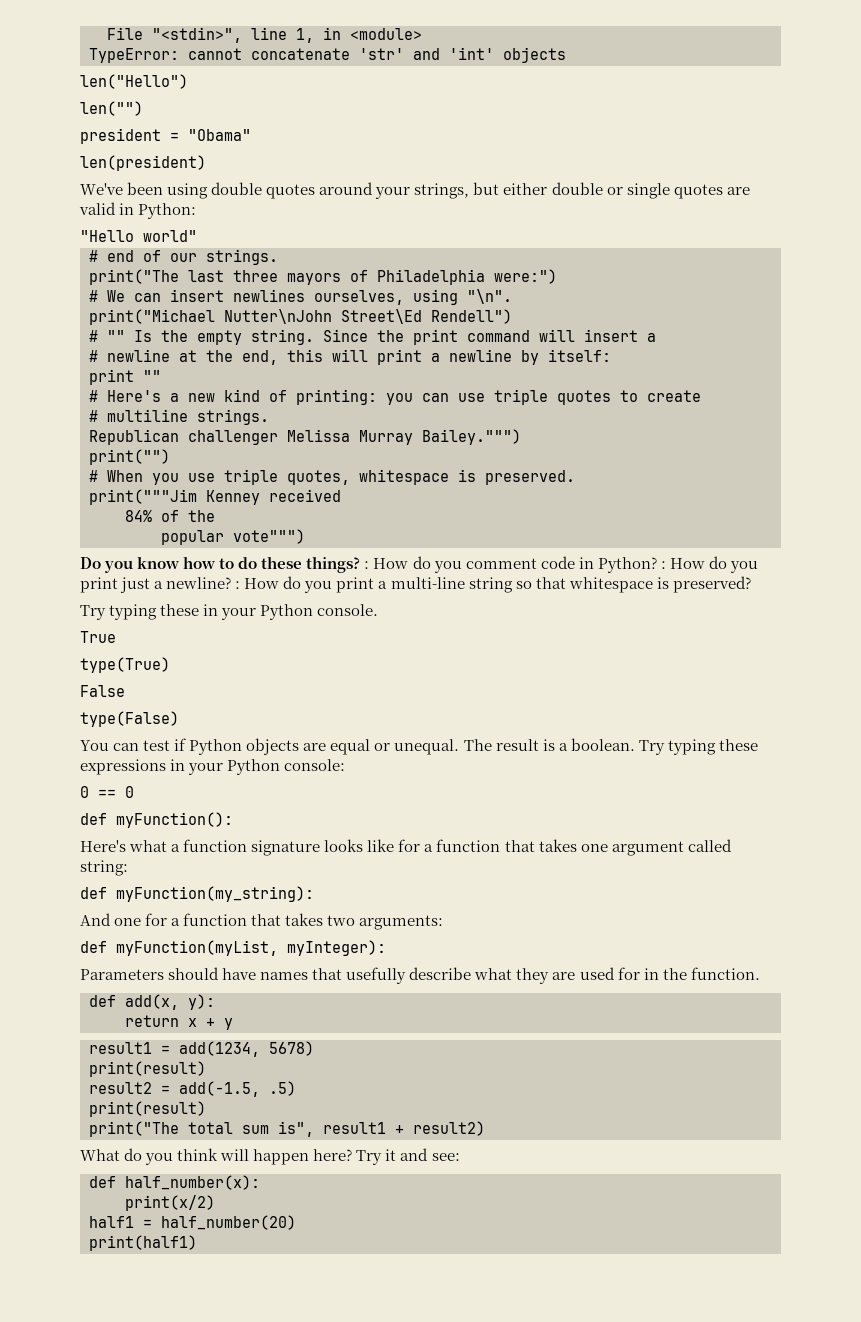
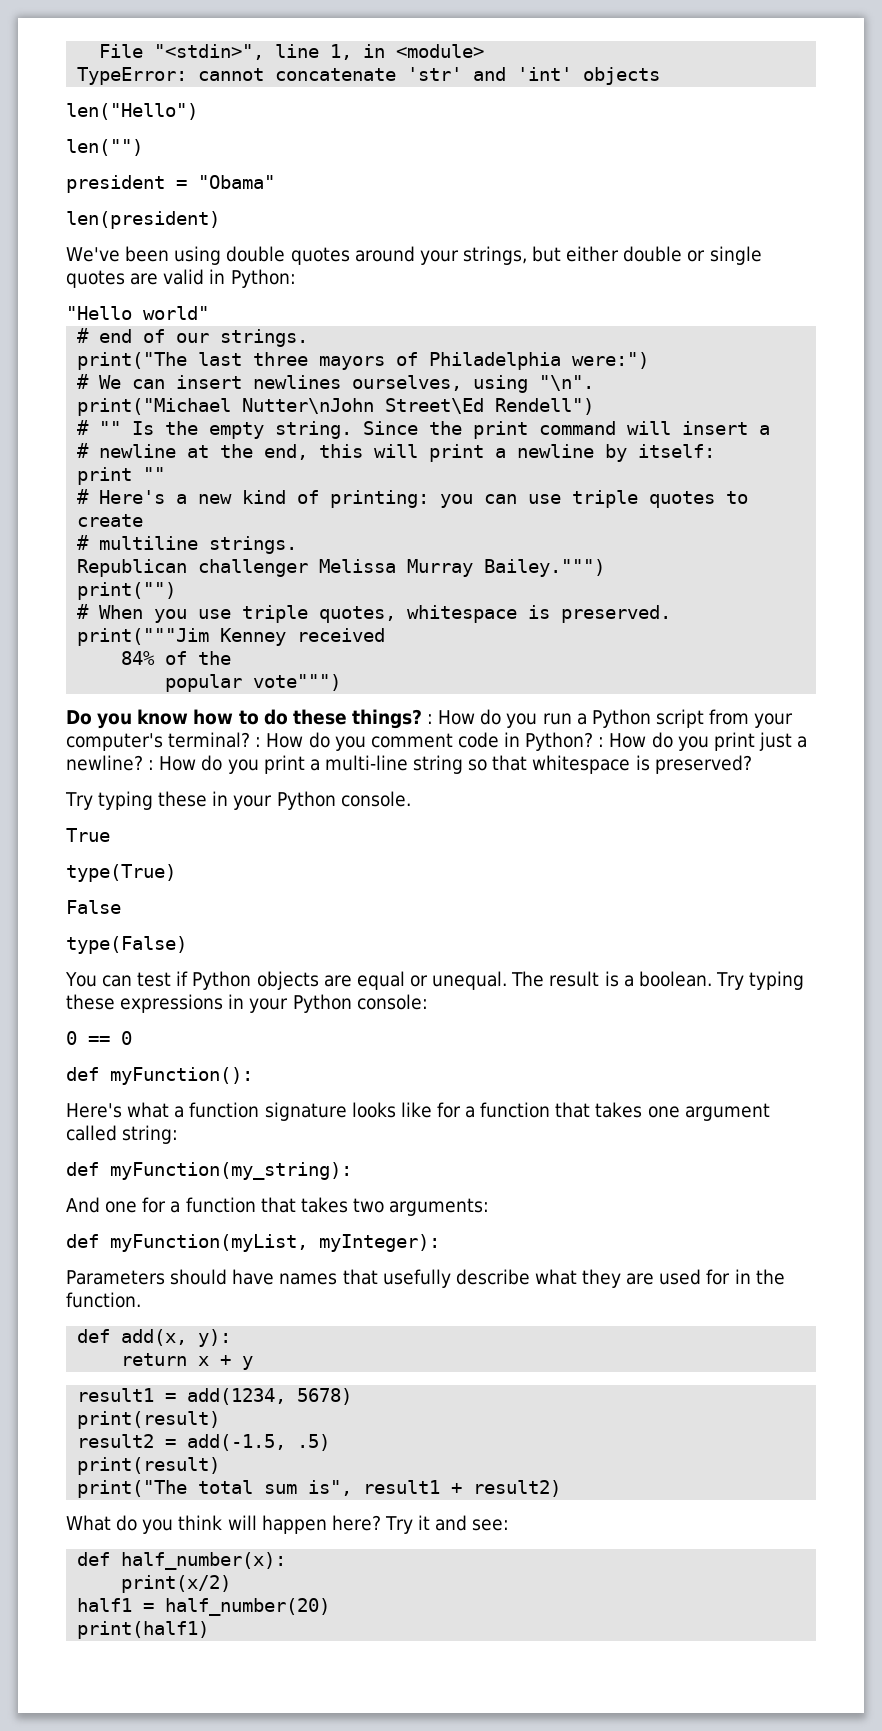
- Do you know how to do these things? : How do you comment code in Python? : How do you print just a newline? : How do you print a multi-line string so that whitespace is preserved?
+ Do you know how to do these things? : How do you run a Python script from your computer's terminal? : How do you comment code in Python? : How do you print just a newline? : How do you print a multi-line string so that whitespace is preserved?

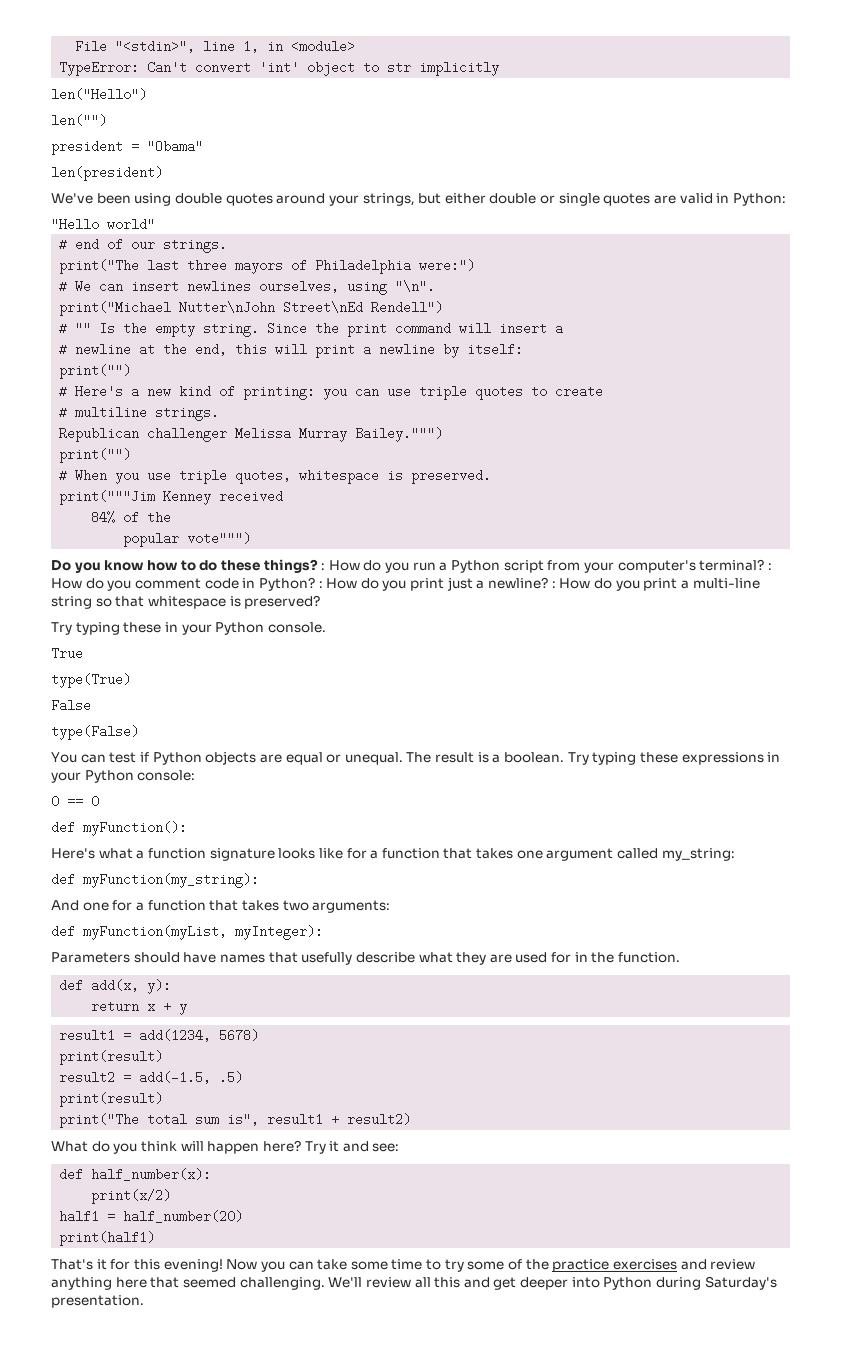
- TypeError: cannot concatenate 'str' and 'int' objects
+ TypeError: Can't convert 'int' object to str implicitly
- print("Michael Nutter\nJohn Street\Ed Rendell")
+ print("Michael Nutter\nJohn Street\nEd Rendell")
  # newline at the end, this will print a newline by itself:
- print ""
+ print("")
- Here's what a function signature looks like for a function that takes one argument called string:
+ Here's what a function signature looks like for a function that takes one argument called my_string:
+ That's it for this evening! Now you can take some time to try some of the practice exercises and review anything here that seemed challenging. We'll review all this and get deeper into Python during Saturday's presentation.

